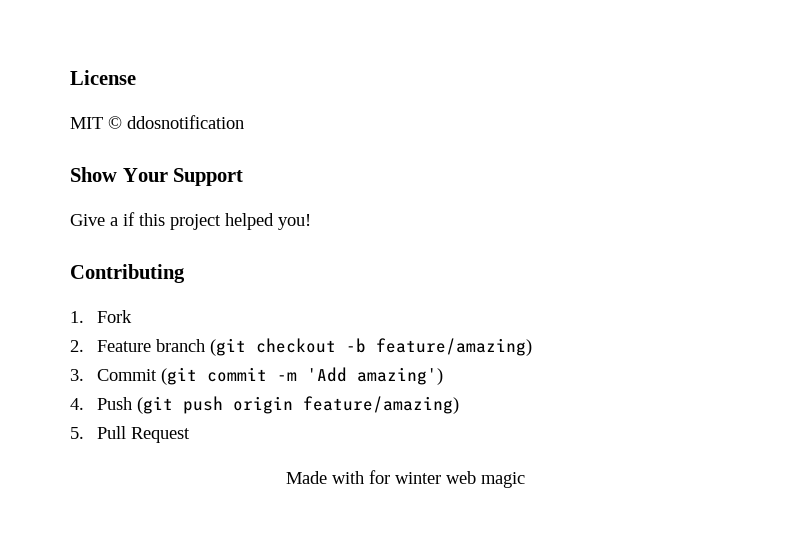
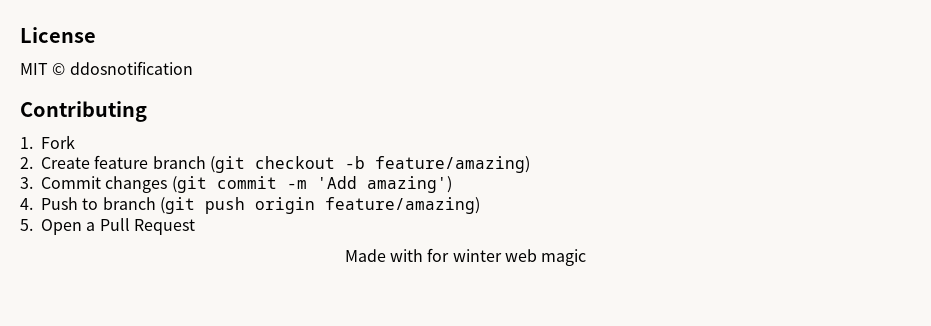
- Show Your Support
- Give a if this project helped you!
- 2. Feature branch (git checkout -b feature/amazing)
+ 2. Create feature branch (git checkout -b feature/amazing)
- 3. Commit (git commit -m 'Add amazing')
+ 3. Commit changes (git commit -m 'Add amazing')
- 4. Push (git push origin feature/amazing)
+ 4. Push to branch (git push origin feature/amazing)
- 5. Pull Request
+ 5. Open a Pull Request

